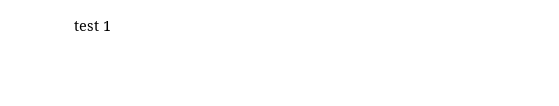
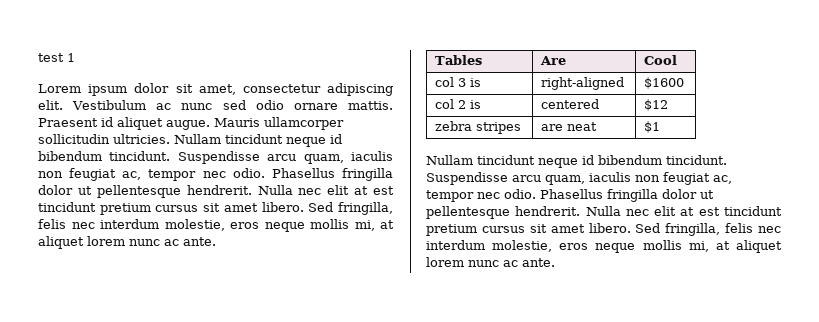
+ Lorem ipsum dolor sit amet, consectetur adipiscing elit. Vestibulum ac nunc sed odio ornare mattis. Praesent id aliquet augue. Mauris ullamcorper sollicitudin ultricies. Nullam tincidunt neque id bibendum tincidunt. Suspendisse arcu quam, iaculis non feugiat ac, tempor nec odio. Phasellus fringilla dolor ut pellentesque hendrerit. Nulla nec elit at est tincidunt pretium cursus sit amet libero. Sed fringilla, felis nec interdum molestie, eros neque mollis mi, at aliquet lorem nunc ac ante.
+ Tables | Are | Cool
+ col 3 is | right-aligned | $1600
+ col 2 is | centered | $12
+ zebra stripes | are neat | $1
+ Nullam tincidunt neque id bibendum tincidunt. Suspendisse arcu quam, iaculis non feugiat ac, tempor nec odio. Phasellus fringilla dolor ut pellentesque hendrerit. Nulla nec elit at est tincidunt pretium cursus sit amet libero. Sed fringilla, felis nec interdum molestie, eros neque mollis mi, at aliquet lorem nunc ac ante.

